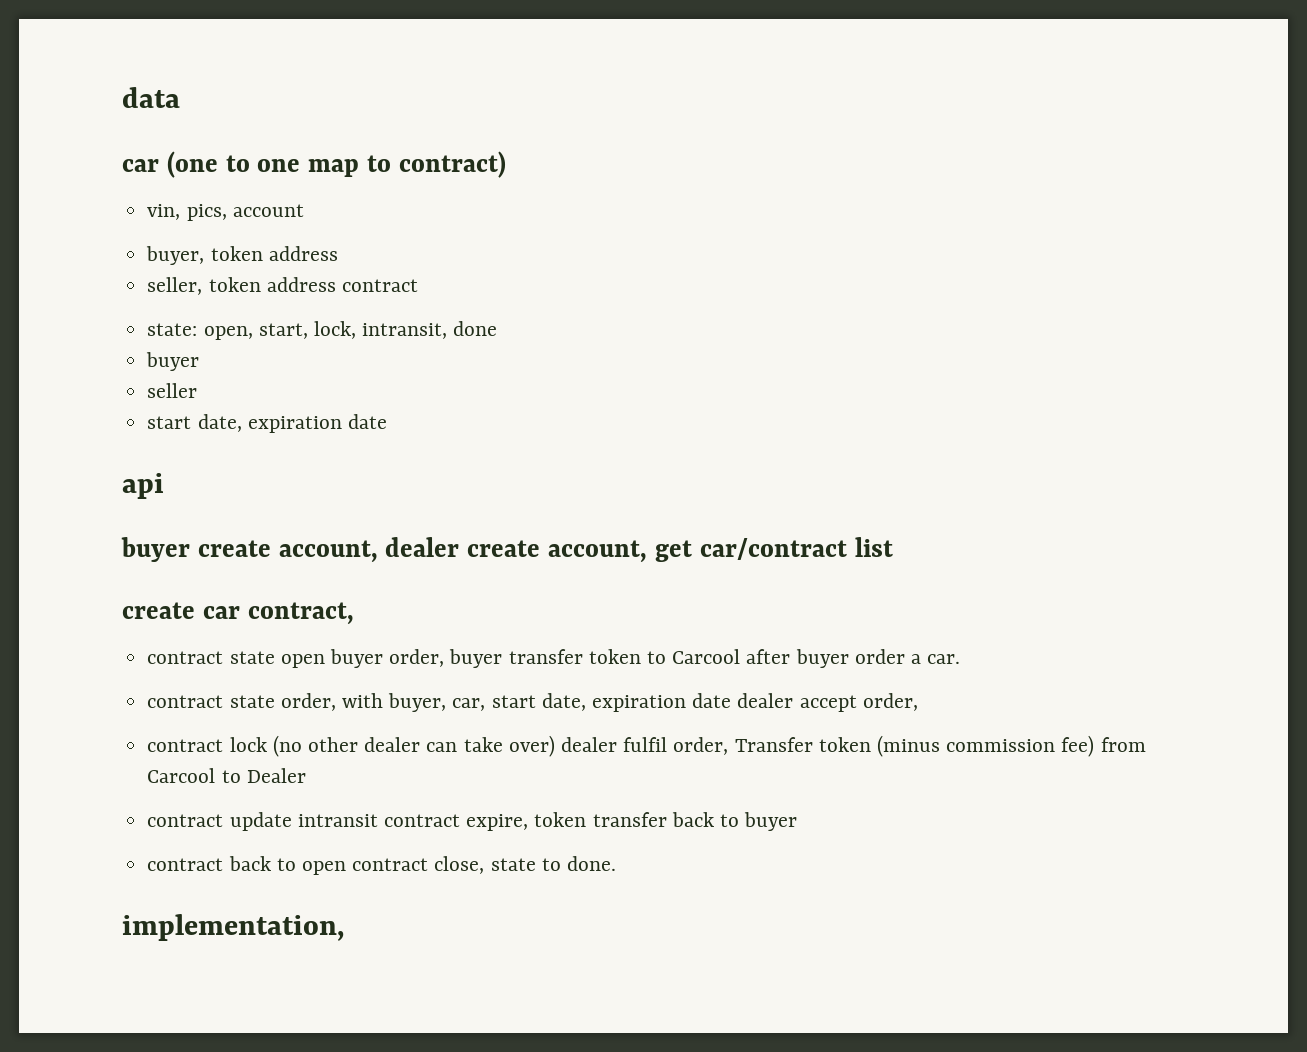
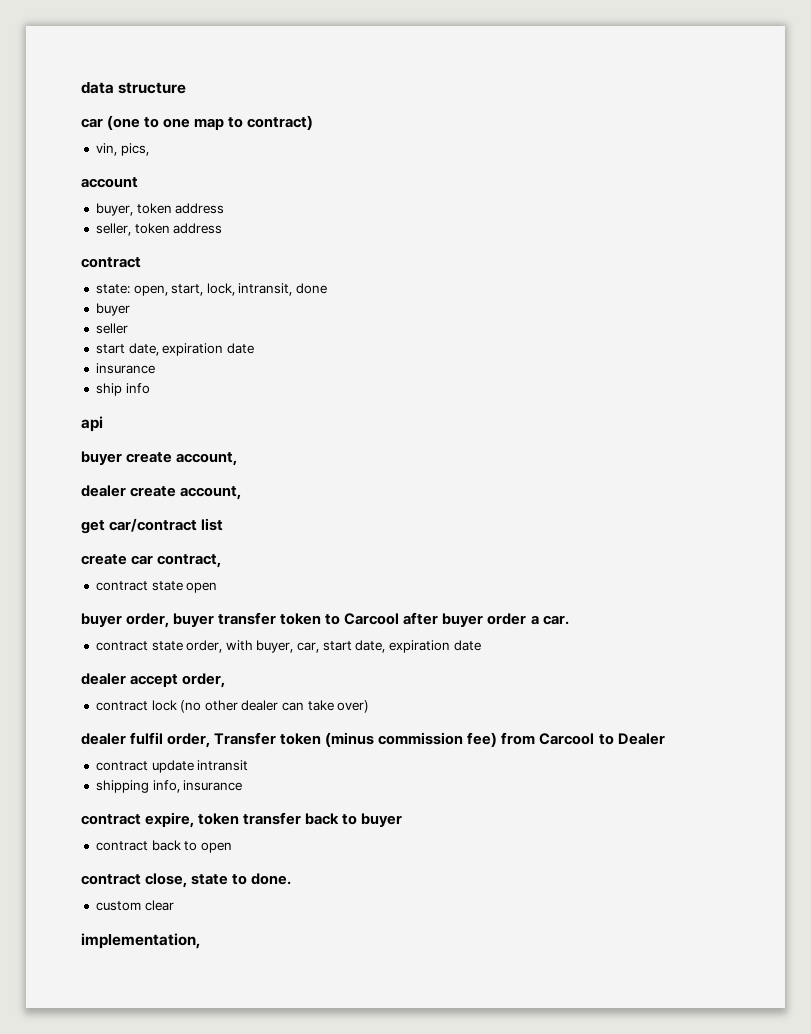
- data
+ data structure
- vin, pics, account
+ vin, pics,
+ account
- seller, token address contract
+ seller, token address
+ contract
  seller
  start date, expiration date
+ insurance
+ ship info
- buyer create account, dealer create account, get car/contract list
+ buyer create account,
+ dealer create account,
+ get car/contract list
- contract state open buyer order, buyer transfer token to Carcool after buyer order a car.
+ contract state open
+ buyer order, buyer transfer token to Carcool after buyer order a car.
- contract state order, with buyer, car, start date, expiration date dealer accept order,
+ contract state order, with buyer, car, start date, expiration date
+ dealer accept order,
- contract lock (no other dealer can take over) dealer fulfil order, Transfer token (minus commission fee) from Carcool to Dealer
+ contract lock (no other dealer can take over)
+ dealer fulfil order, Transfer token (minus commission fee) from Carcool to Dealer
- contract update intransit contract expire, token transfer back to buyer
+ contract update intransit
+ shipping info, insurance
+ contract expire, token transfer back to buyer
- contract back to open contract close, state to done.
+ contract back to open
+ contract close, state to done.
+ custom clear

